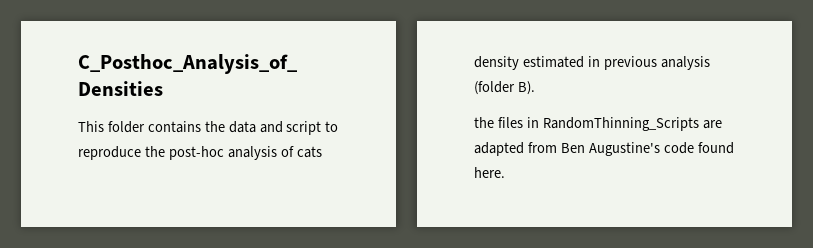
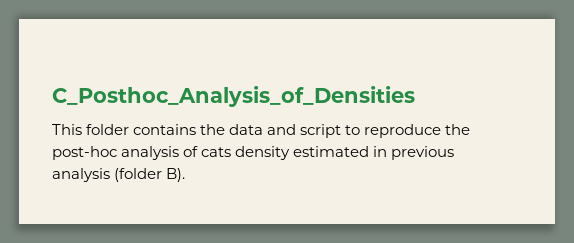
- the files in RandomThinning_Scripts are adapted from Ben Augustine's code found here.

